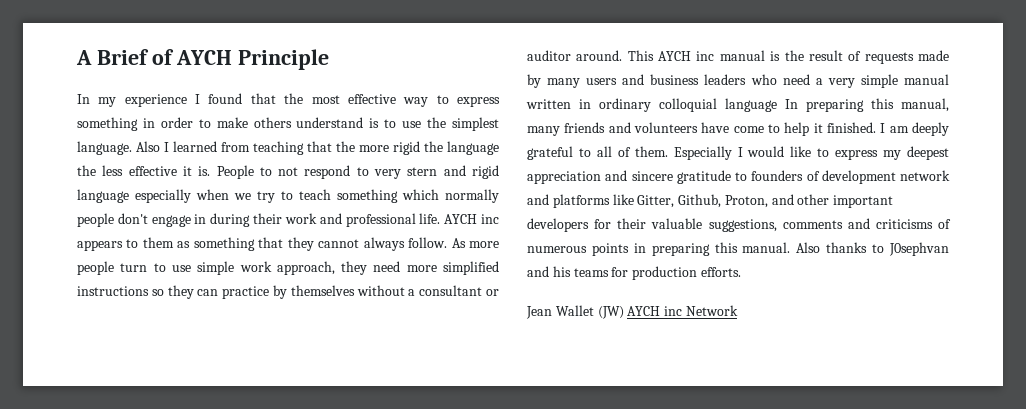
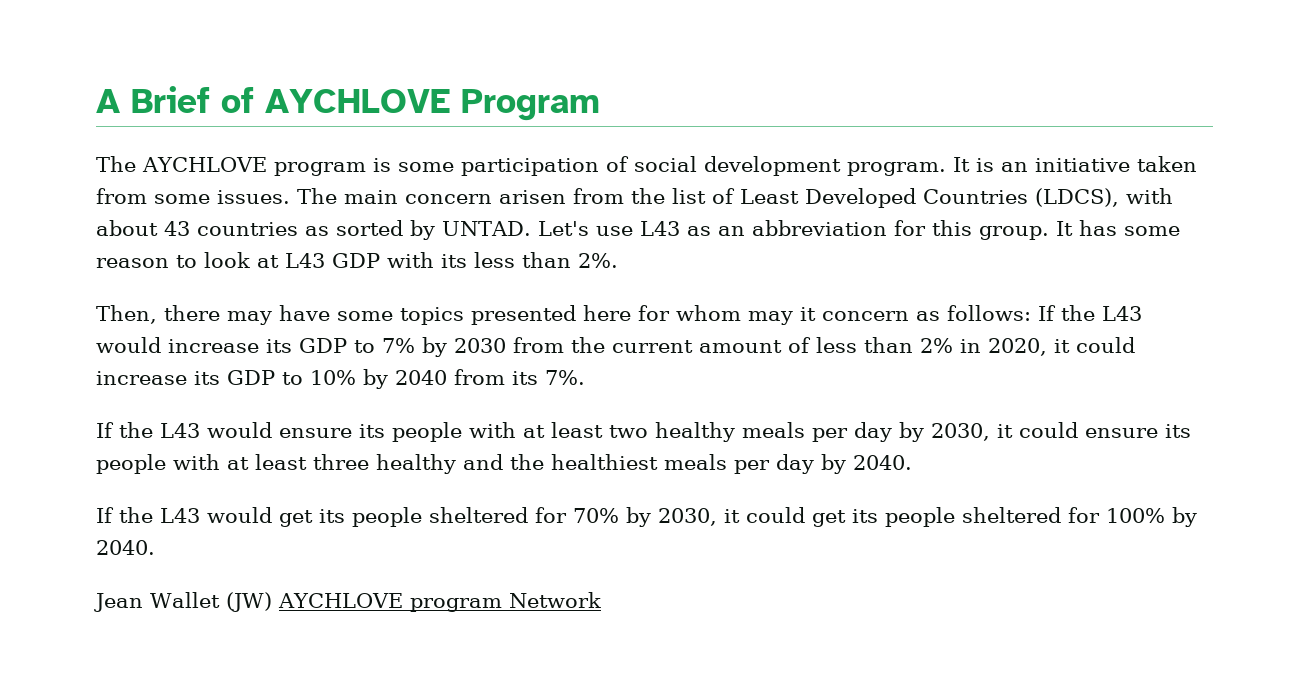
- A Brief of AYCH Principle
- In my experience I found that the most effective way to express something in order to make others understand is to use the simplest language. Also I learned from teaching that the more rigid the language the less effective it is. People to not respond to very stern and rigid language especially when we try to teach something which normally people don't engage in during their work and professional life. AYCH inc appears to them as something that they cannot always follow. As more people turn to use simple work approach, they need more simplified instructions so they can practice by themselves without a consultant or auditor around. This AYCH inc manual is the result of requests made by many users and business leaders who need a very simple manual written in ordinary colloquial language In preparing this manual, many friends and volunteers have come to help it finished. I am deeply grateful to all of them. Especially I would like to express my deepest appreciation and sincere gratitude to founders of development network and platforms like Gitter, Github, Proton, and other important developers for their valuable suggestions, comments and criticisms of numerous points in preparing this manual. Also thanks to J0sephvan and his teams for production efforts.
+ A Brief of AYCHLOVE Program
+ The AYCHLOVE program is some participation of social development program. It is an initiative taken from some issues. The main concern arisen from the list of Least Developed Countries (LDCS), with about 43 countries as sorted by UNTAD. Let's use L43 as an abbreviation for this group. It has some reason to look at L43 GDP with its less than 2%.
+ Then, there may have some topics presented here for whom may it concern as follows: If the L43 would increase its GDP to 7% by 2030 from the current amount of less than 2% in 2020, it could increase its GDP to 10% by 2040 from its 7%.
+ If the L43 would ensure its people with at least two healthy meals per day by 2030, it could ensure its people with at least three healthy and the healthiest meals per day by 2040.
+ If the L43 would get its people sheltered for 70% by 2030, it could get its people sheltered for 100% by 2040.
- Jean Wallet (JW) AYCH inc Network
+ Jean Wallet (JW) AYCHLOVE program Network

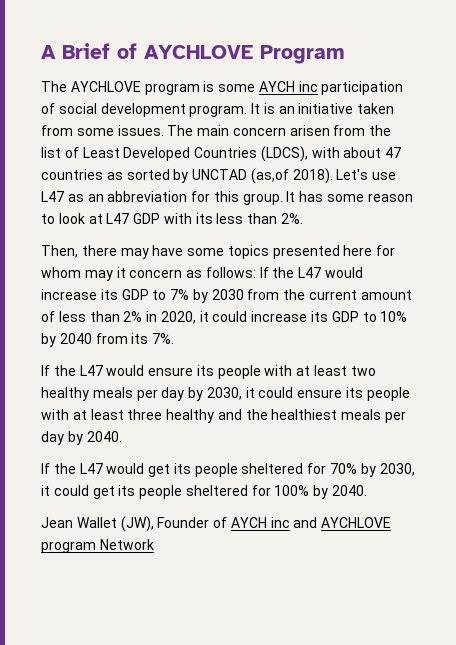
- The AYCHLOVE program is some participation of social development program.
+ The AYCHLOVE program is some AYCH inc participation of social development program.
- The main concern arisen from the list of Least Developed Countries (LDCS), with about 43 countries as sorted by UNTAD.
+ The main concern arisen from the list of Least Developed Countries (LDCS), with about 47 countries as sorted by UNCTAD (as,of 2018).
- Let's use L43 as an abbreviation for this group.
+ Let's use L47 as an abbreviation for this group.
- It has some reason to look at L43 GDP with its less than 2%.
+ It has some reason to look at L47 GDP with its less than 2%.
- Then, there may have some topics presented here for whom may it concern as follows: If the L43 would increase its GDP to 7% by 2030 from the current amount of less than 2% in 2020, it could increase its GDP to 10% by 2040 from its 7%.
+ Then, there may have some topics presented here for whom may it concern as follows: If the L47 would increase its GDP to 7% by 2030 from the current amount of less than 2% in 2020, it could increase its GDP to 10% by 2040 from its 7%.
- If the L43 would ensure its people with at least two healthy meals per day by 2030, it could ensure its people with at least three healthy and the healthiest meals per day by 2040.
+ If the L47 would ensure its people with at least two healthy meals per day by 2030, it could ensure its people with at least three healthy and the healthiest meals per day by 2040.
- If the L43 would get its people sheltered for 70% by 2030, it could get its people sheltered for 100% by 2040.
+ If the L47 would get its people sheltered for 70% by 2030, it could get its people sheltered for 100% by 2040.
- Jean Wallet (JW) AYCHLOVE program Network
+ Jean Wallet (JW), Founder of AYCH inc and AYCHLOVE program Network

